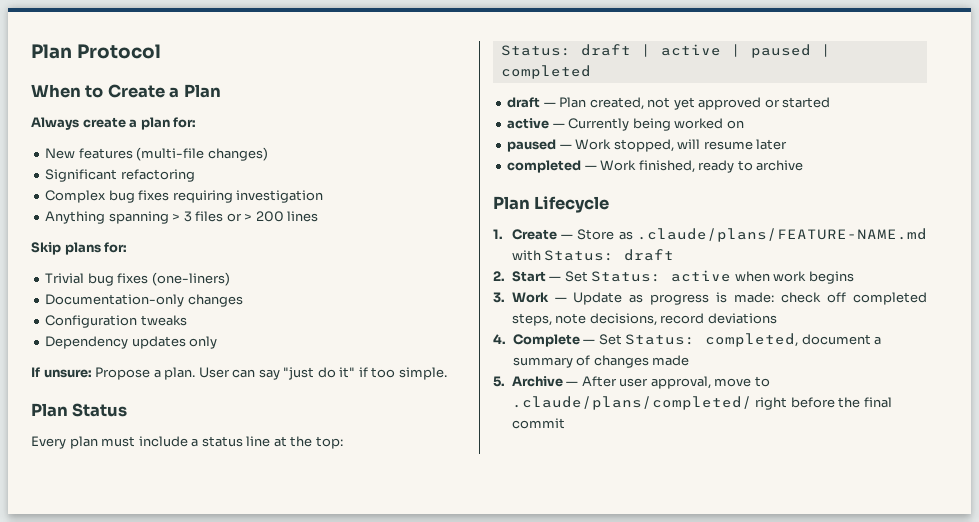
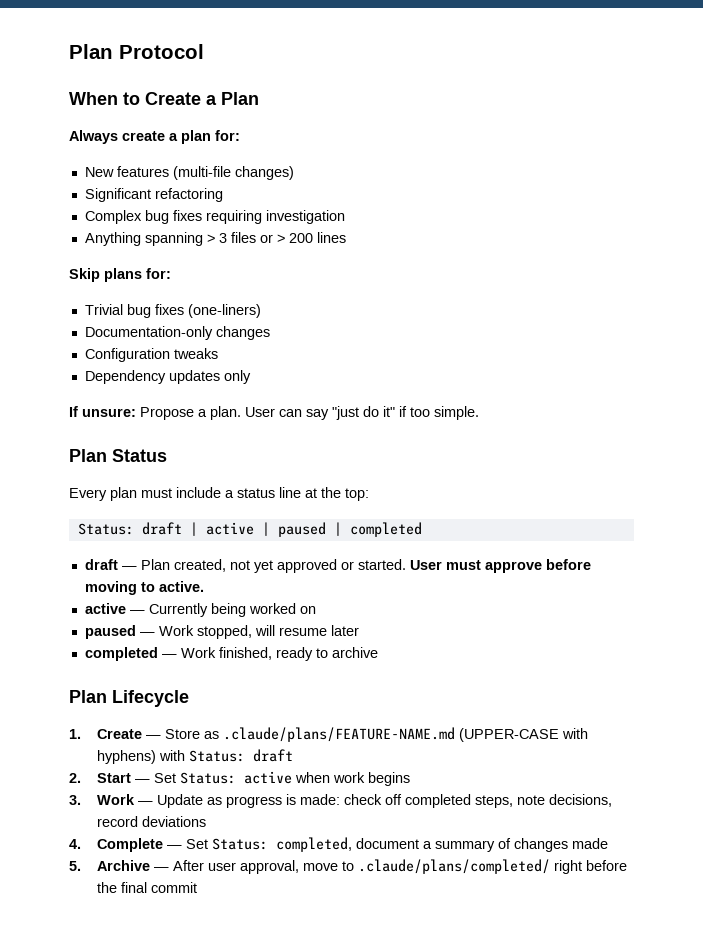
- draft — Plan created, not yet approved or started
+ draft — Plan created, not yet approved or started. User must approve before moving to active.
- 1. Create — Store as .claude/plans/FEATURE-NAME.md with Status: draft
+ 1. Create — Store as .claude/plans/FEATURE-NAME.md (UPPER-CASE with hyphens) with Status: draft

